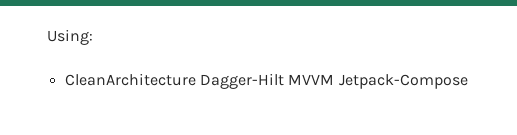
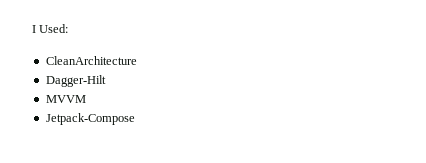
- Using:
+ I Used:
- CleanArchitecture Dagger-Hilt MVVM Jetpack-Compose
+ CleanArchitecture
+ Dagger-Hilt
+ MVVM
+ Jetpack-Compose

